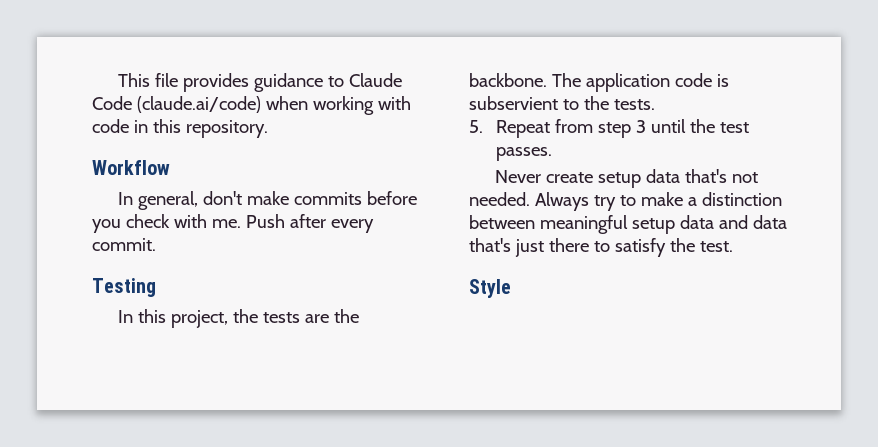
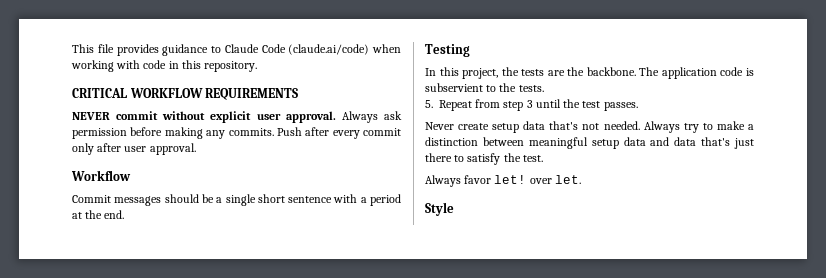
+ CRITICAL WORKFLOW REQUIREMENTS
+ NEVER commit without explicit user approval. Always ask permission before making any commits. Push after every commit only after user approval.
  Workflow
- In general, don't make commits before you check with me. Push after every commit.
+ Commit messages should be a single short sentence with a period at the end.
+ Always favor let! over let.

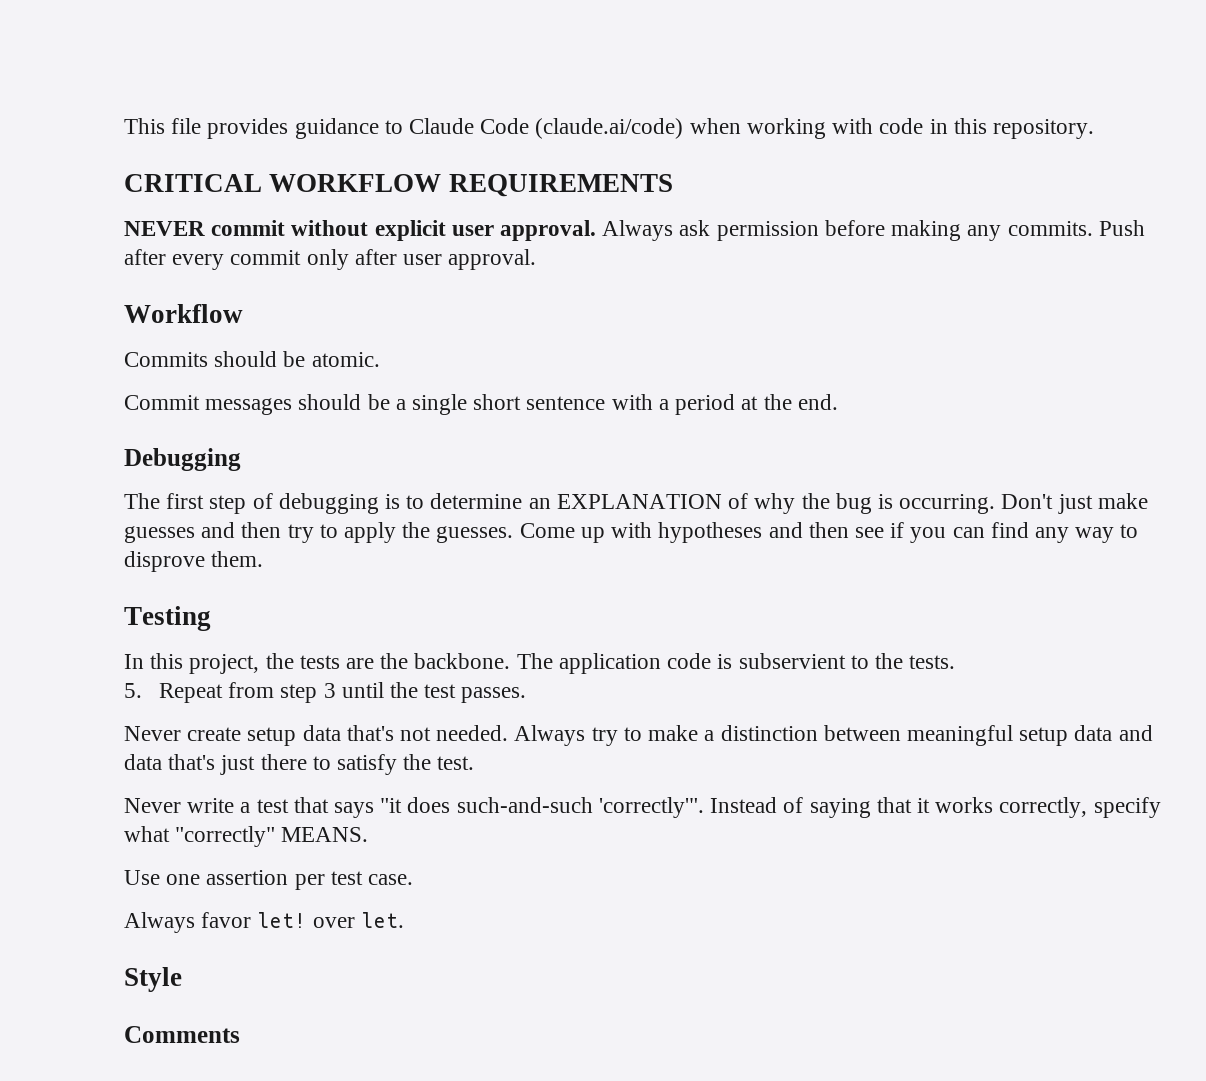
+ Commits should be atomic.
+ Debugging
+ The first step of debugging is to determine an EXPLANATION of why the bug is occurring. Don't just make guesses and then try to apply the guesses. Come up with hypotheses and then see if you can find any way to disprove them.
+ Never write a test that says "it does such-and-such 'correctly'". Instead of saying that it works correctly, specify what "correctly" MEANS.
+ Use one assertion per test case.
+ Comments

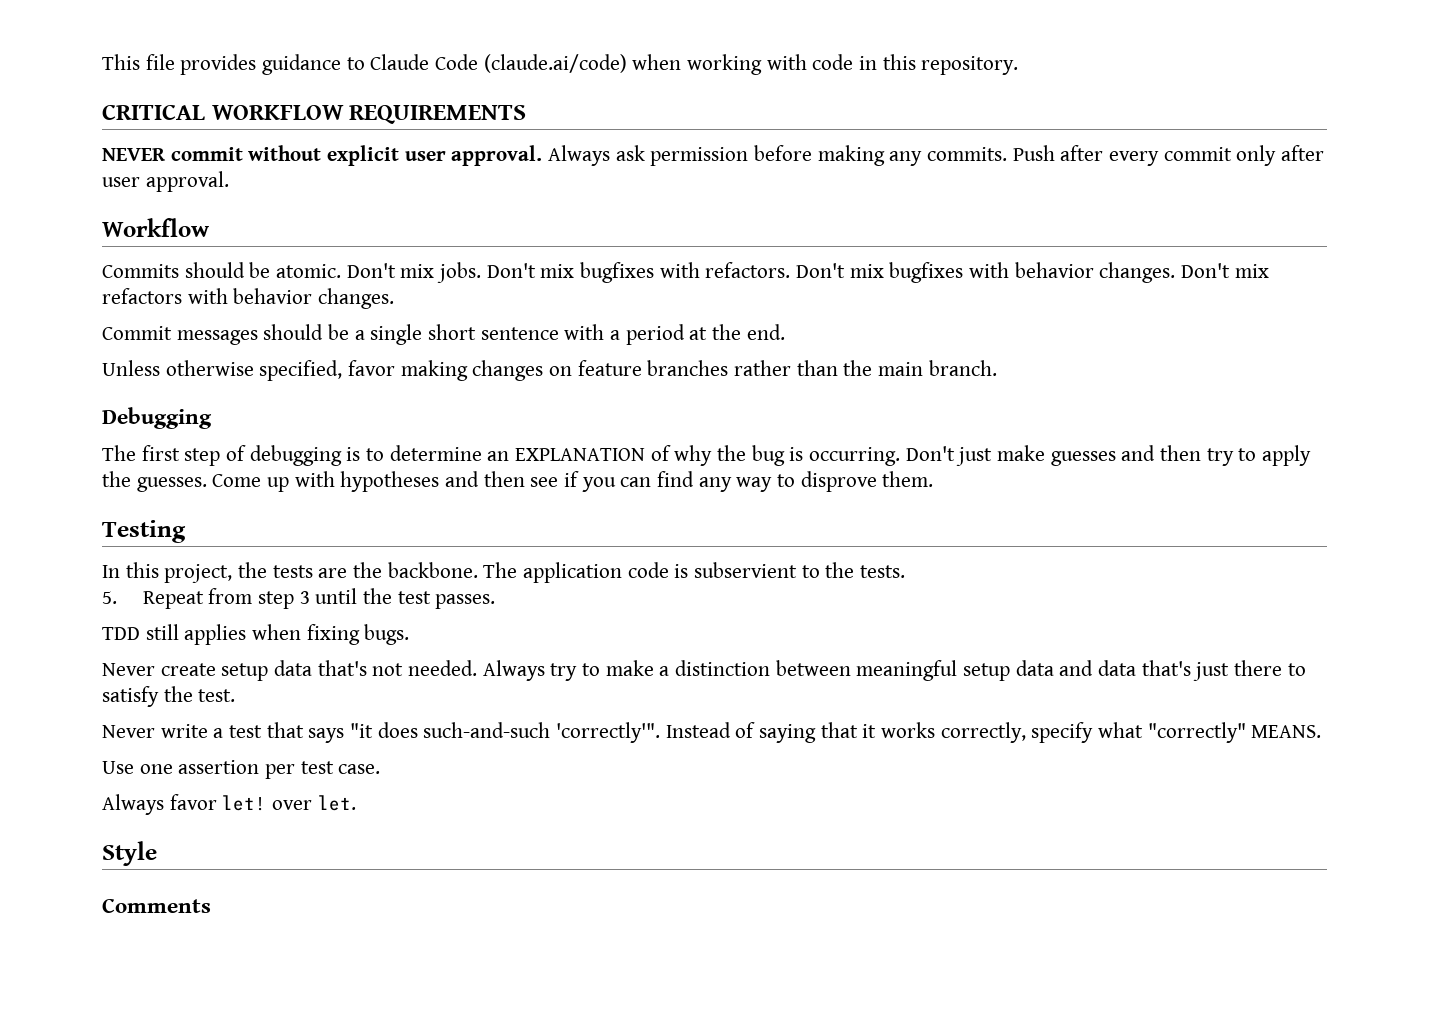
+ Don't mix jobs. Don't mix bugfixes with refactors. Don't mix bugfixes with behavior changes. Don't mix refactors with behavior changes.
+ Unless otherwise specified, favor making changes on feature branches rather than the main branch.
+ TDD still applies when fixing bugs.

